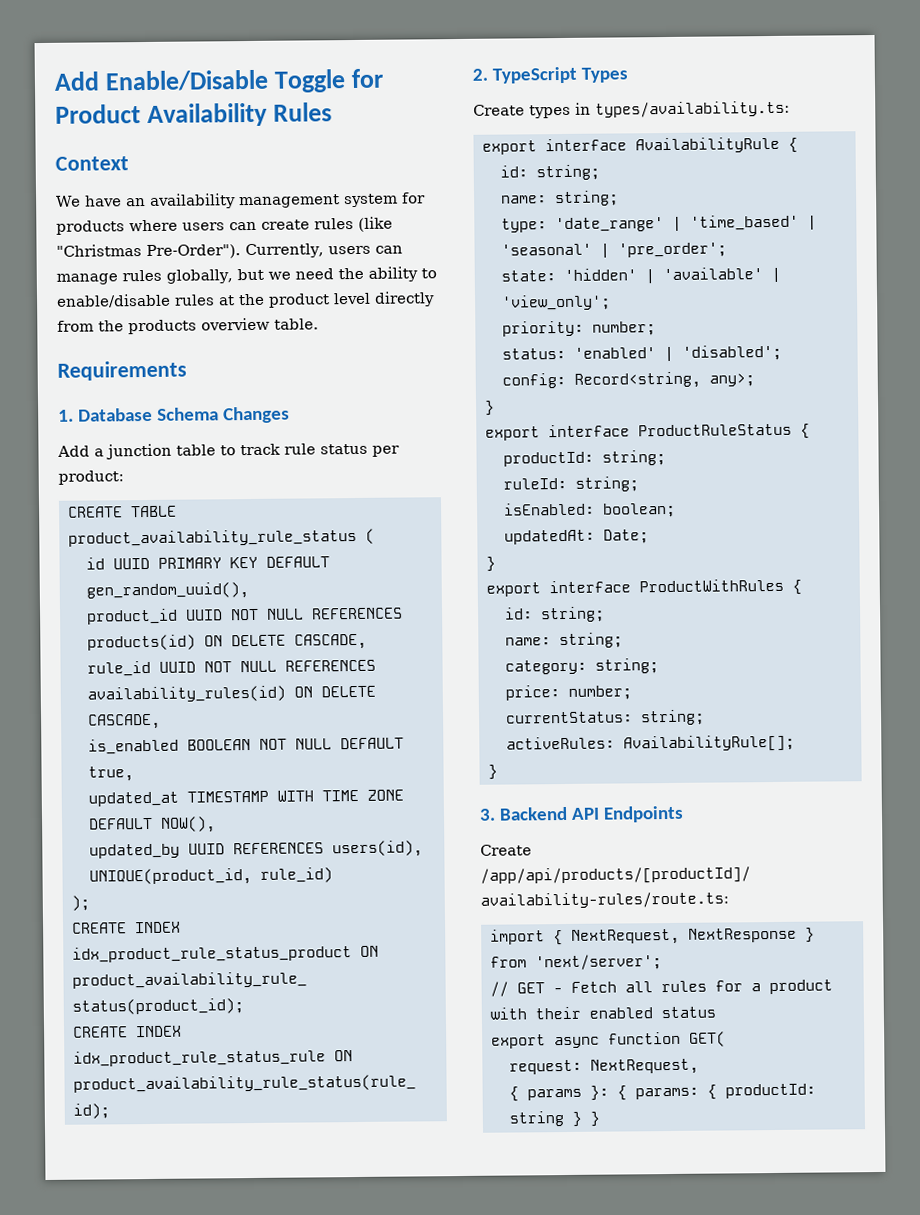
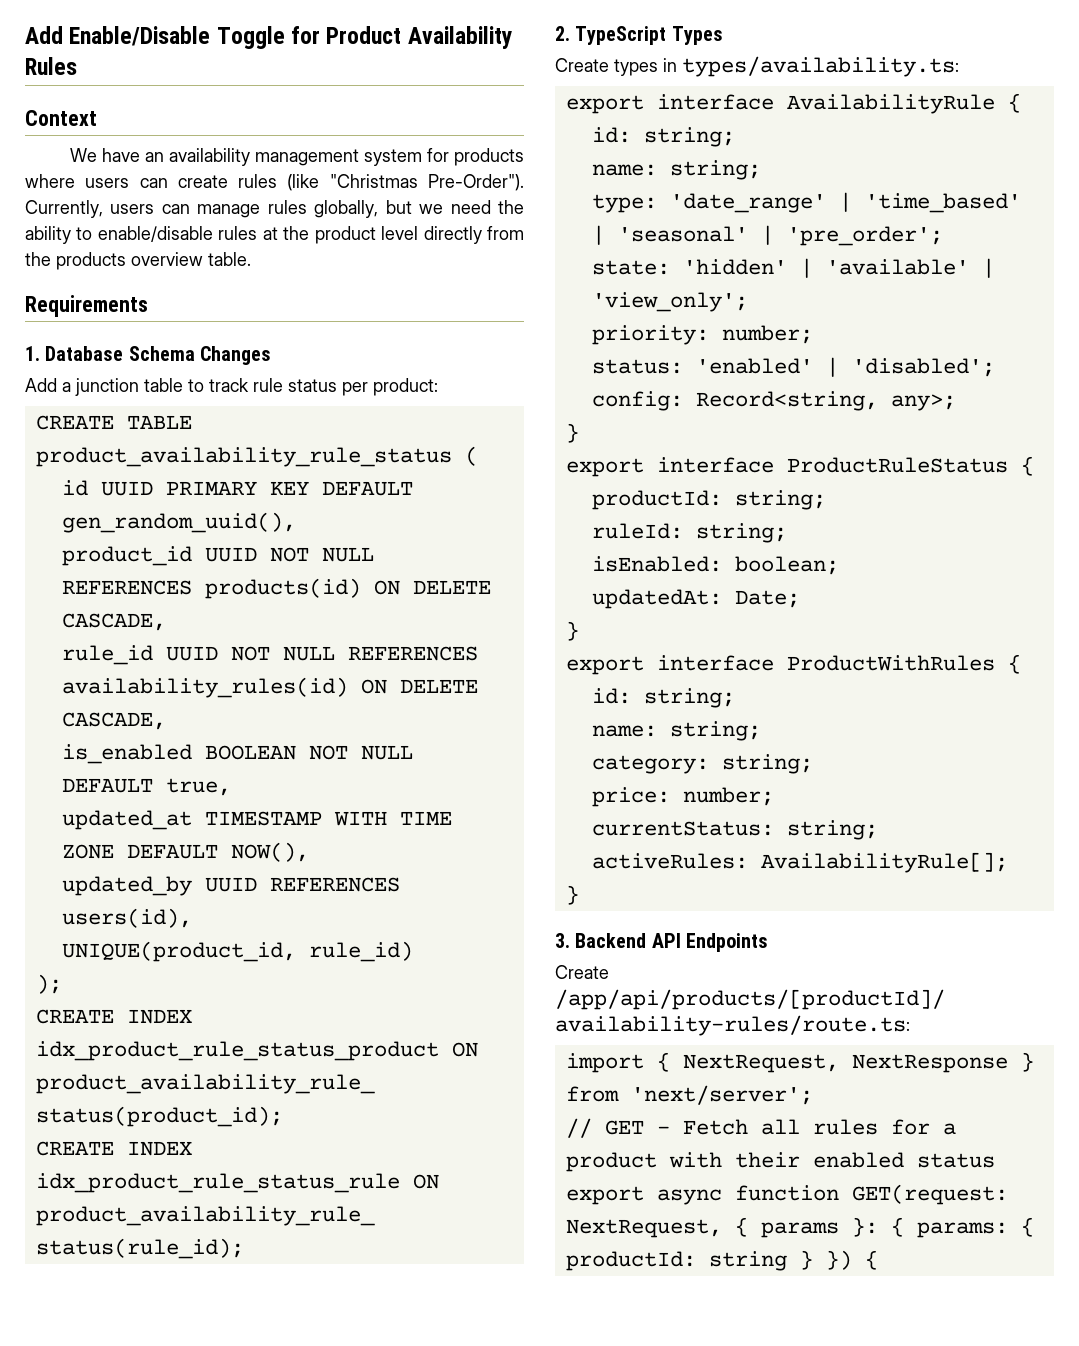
- export async function GET(
- request: NextRequest,
- { params }: { params: { productId: string } }
+ export async function GET(request: NextRequest, { params }: { params: { productId: string } }) {

